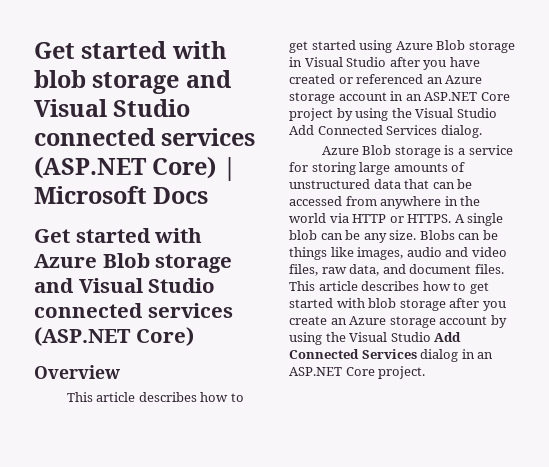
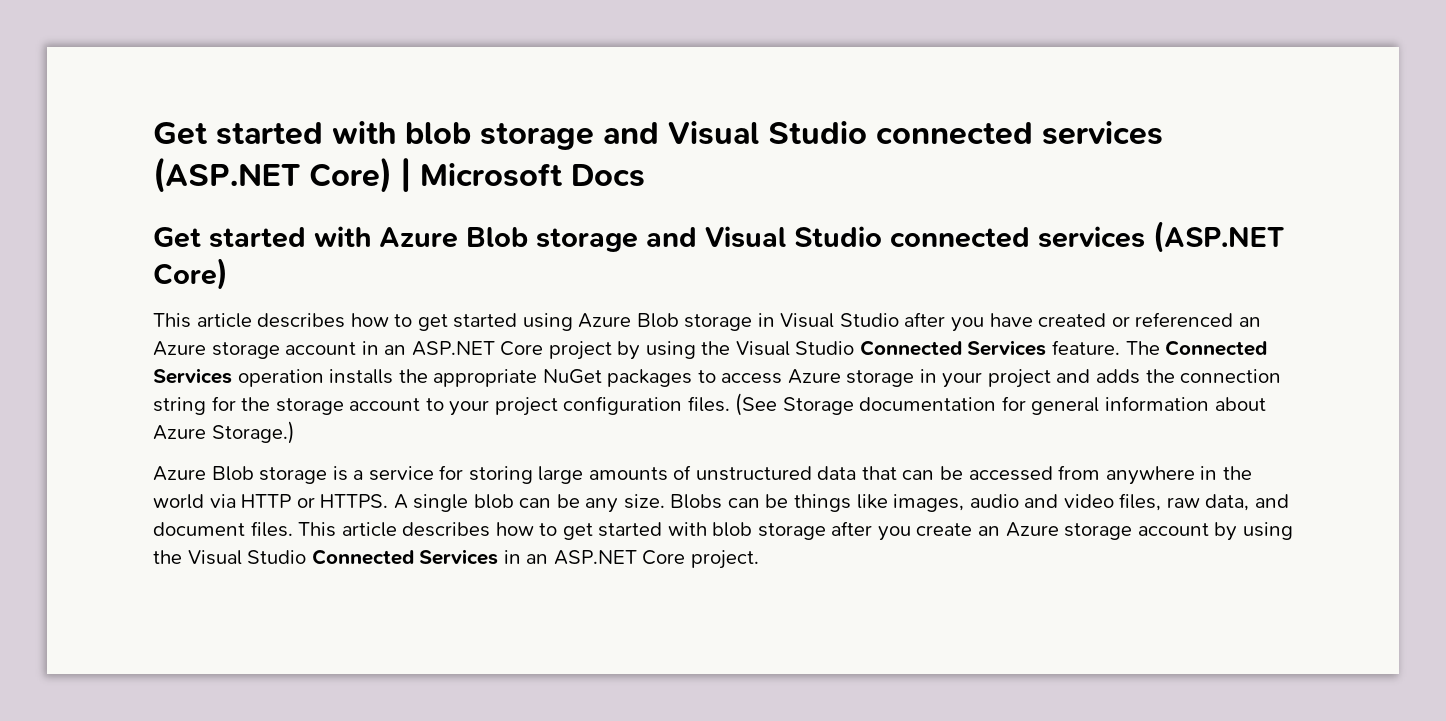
- Overview
- This article describes how to get started using Azure Blob storage in Visual Studio after you have created or referenced an Azure storage account in an ASP.NET Core project by using the Visual Studio Add Connected Services dialog.
+ This article describes how to get started using Azure Blob storage in Visual Studio after you have created or referenced an Azure storage account in an ASP.NET Core project by using the Visual Studio Connected Services feature. The Connected Services operation installs the appropriate NuGet packages to access Azure storage in your project and adds the connection string for the storage account to your project configuration files. (See Storage documentation for general information about Azure Storage.)
- This article describes how to get started with blob storage after you create an Azure storage account by using the Visual Studio Add Connected Services dialog in an ASP.NET Core project.
+ This article describes how to get started with blob storage after you create an Azure storage account by using the Visual Studio Connected Services in an ASP.NET Core project.

